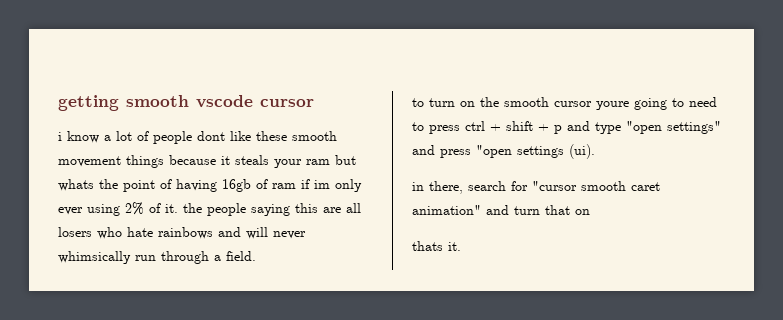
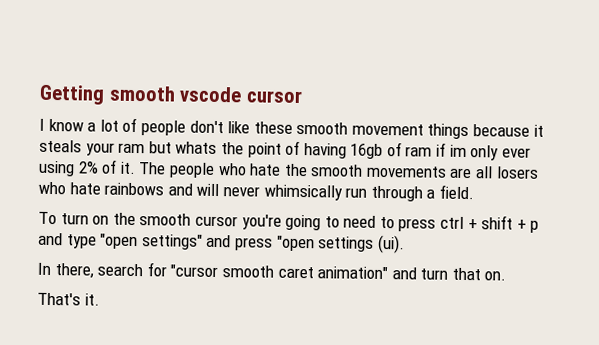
- getting smooth vscode cursor
+ Getting smooth vscode cursor
- i know a lot of people dont like these smooth movement things because it steals your ram but whats the point of having 16gb of ram if im only ever using 2% of it. the people saying this are all losers who hate rainbows and will never whimsically run through a field.
+ I know a lot of people don't like these smooth movement things because it steals your ram but whats the point of having 16gb of ram if im only ever using 2% of it. The people who hate the smooth movements are all losers who hate rainbows and will never whimsically run through a field.
- to turn on the smooth cursor youre going to need to press ctrl + shift + p and type "open settings" and press "open settings (ui).
+ To turn on the smooth cursor you're going to need to press ctrl + shift + p and type "open settings" and press "open settings (ui).
- in there, search for "cursor smooth caret animation" and turn that on
- thats it.
+ In there, search for "cursor smooth caret animation" and turn that on.
+ That's it.

